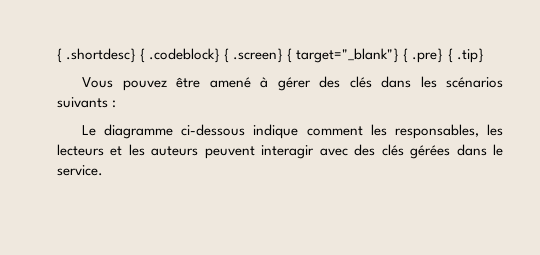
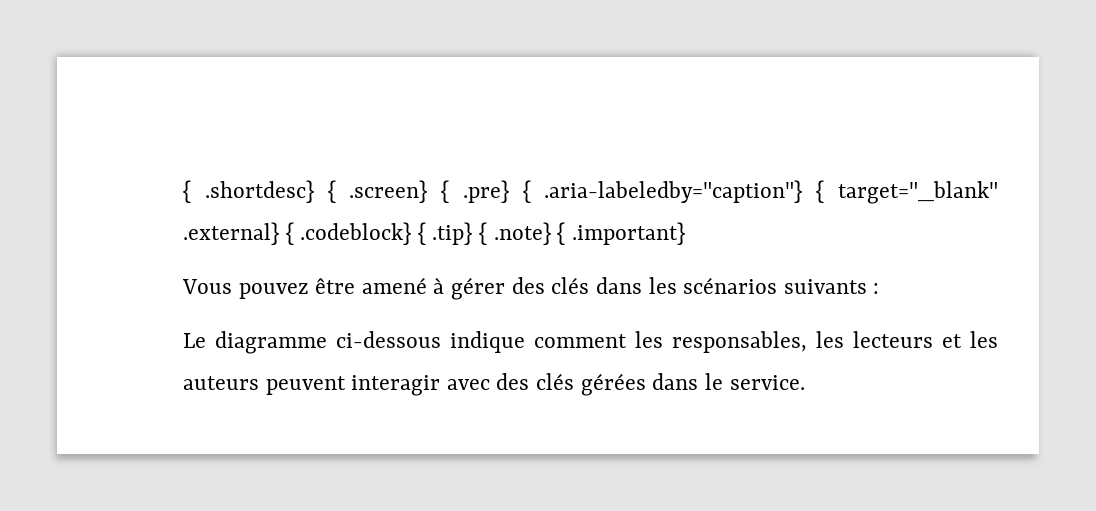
- { .shortdesc} { .codeblock} { .screen} { target="_blank"} { .pre} { .tip}
+ { .shortdesc} { .screen} { .pre} { .aria-labeledby="caption"} { target="_blank" .external} { .codeblock} { .tip} { .note} { .important}

